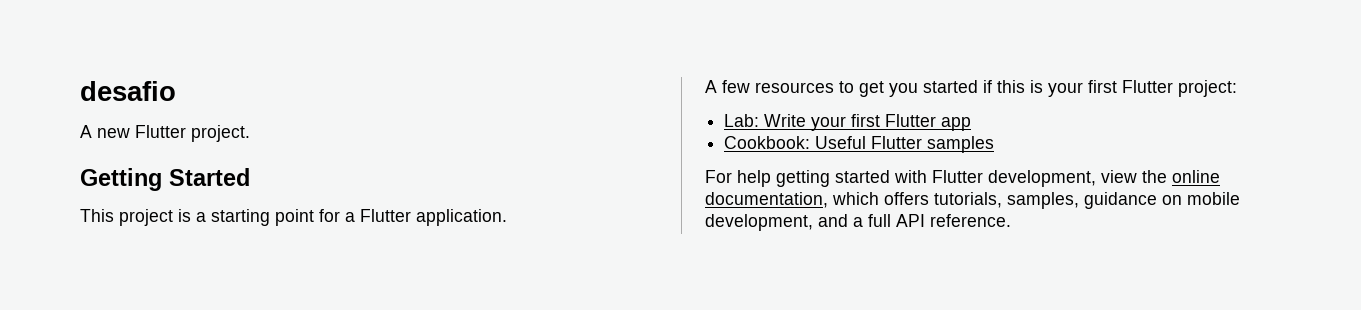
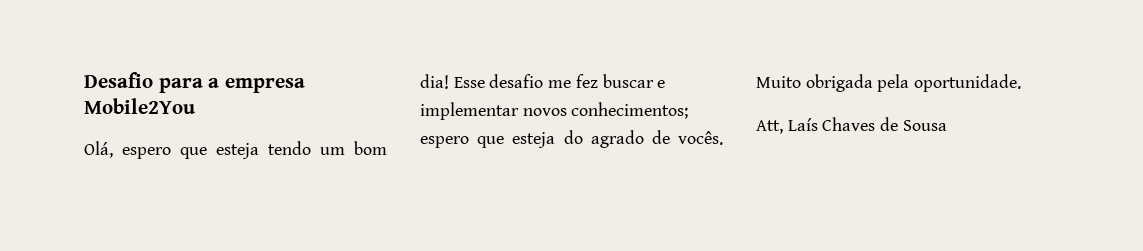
- desafio
- A new Flutter project.
- Getting Started
- This project is a starting point for a Flutter application.
- A few resources to get you started if this is your first Flutter project:
- Lab: Write your first Flutter app
- Cookbook: Useful Flutter samples
- For help getting started with Flutter development, view the online documentation, which offers tutorials, samples, guidance on mobile development, and a full API reference.
+ Desafio para a empresa Mobile2You
+ Olá, espero que esteja tendo um bom dia! Esse desafio me fez buscar e implementar novos conhecimentos; espero que esteja do agrado de vocês. Muito obrigada pela oportunidade.
+ Att, Laís Chaves de Sousa

